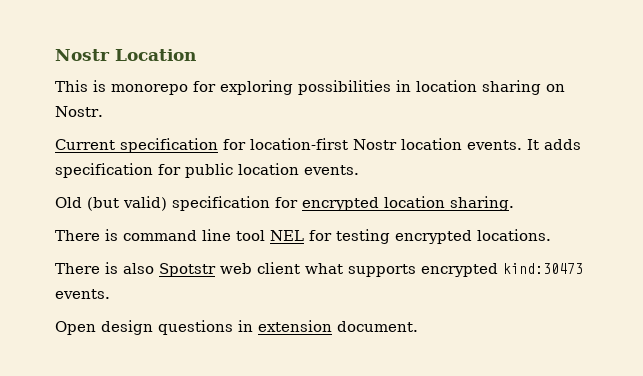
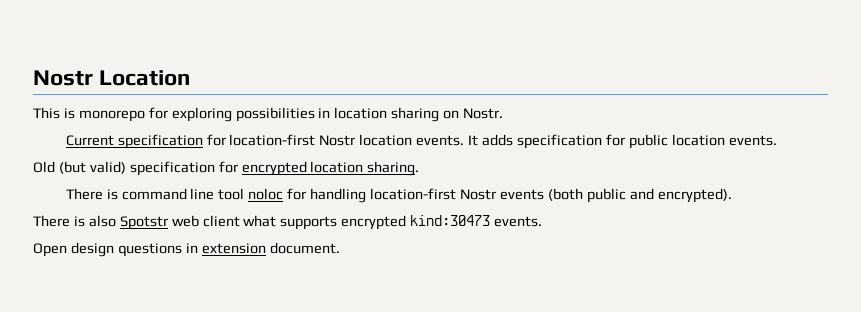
- There is command line tool NEL for testing encrypted locations.
+ There is command line tool noloc for handling location-first Nostr events (both public and encrypted).

